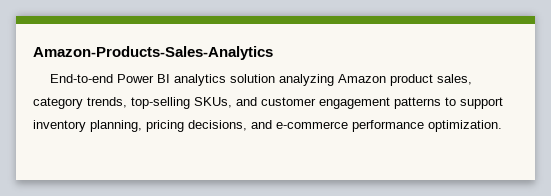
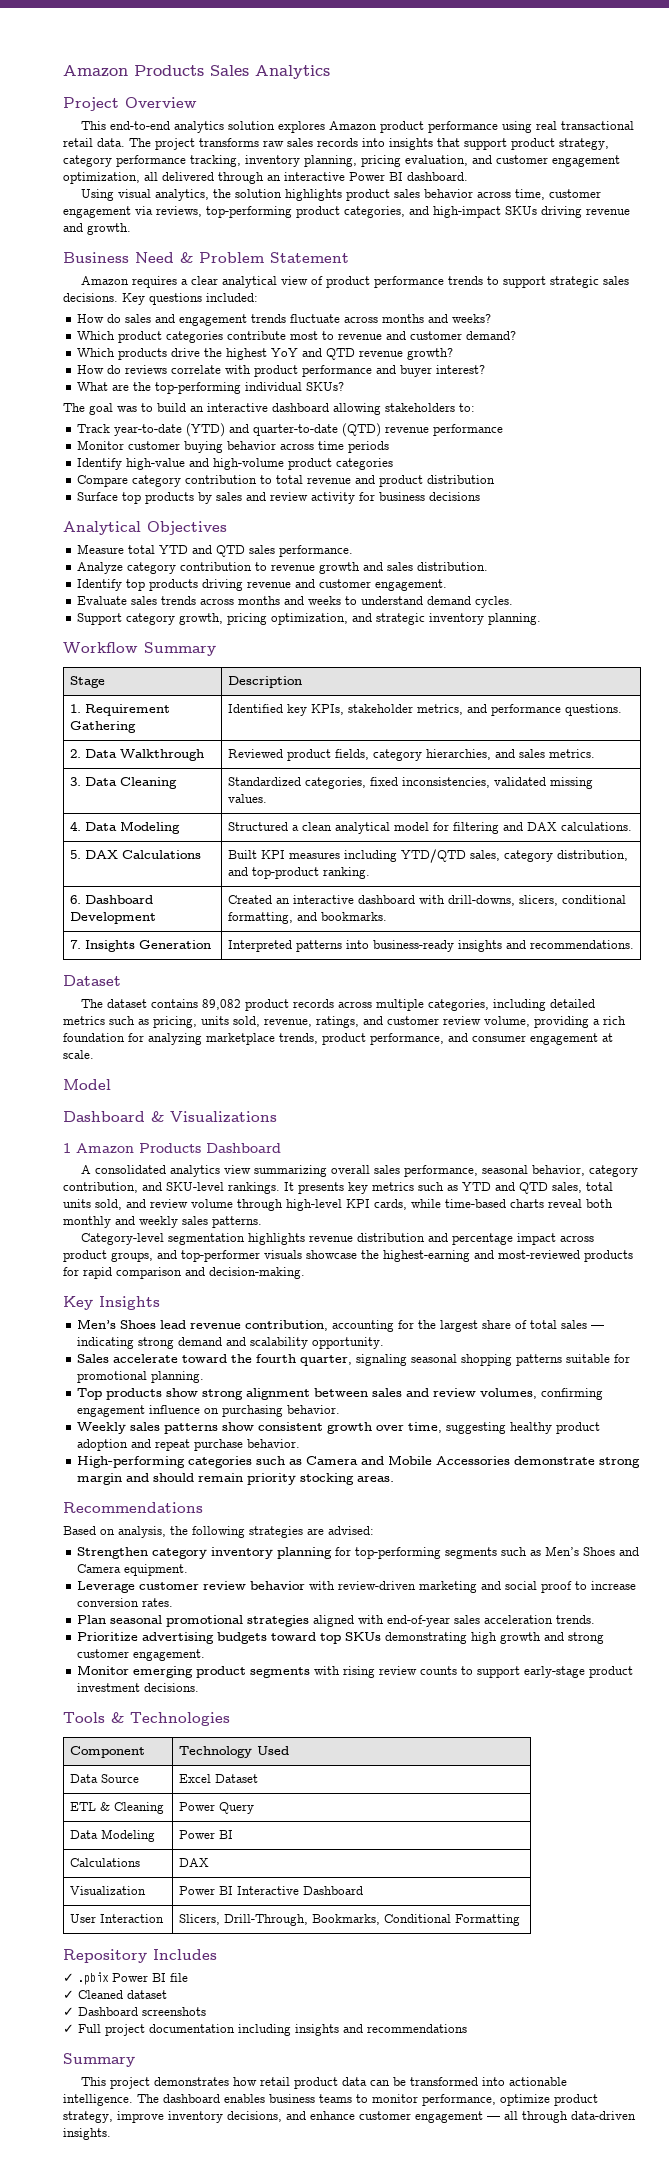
- Amazon-Products-Sales-Analytics
- End-to-end Power BI analytics solution analyzing Amazon product sales, category trends, top-selling SKUs, and customer engagement patterns to support inventory planning, pricing decisions, and e-commerce performance optimization.
+ Amazon Products Sales Analytics
+ Project Overview
+ This end-to-end analytics solution explores Amazon product performance using real transactional retail data. The project transforms raw sales records into insights that support product strategy, category performance tracking, inventory planning, pricing evaluation, and customer engagement optimization, all delivered through an interactive Power BI dashboard.
+ Using visual analytics, the solution highlights product sales behavior across time, customer engagement via reviews, top-performing product categories, and high-impact SKUs driving revenue and growth.
+ Business Need & Problem Statement
+ Amazon requires a clear analytical view of product performance trends to support strategic sales decisions. Key questions included:
+ How do sales and engagement trends fluctuate across months and weeks?
+ Which product categories contribute most to revenue and customer demand?
+ Which products drive the highest YoY and QTD revenue growth?
+ How do reviews correlate with product performance and buyer interest?
+ What are the top-performing individual SKUs?
+ The goal was to build an interactive dashboard allowing stakeholders to:
+ Track year-to-date (YTD) and quarter-to-date (QTD) revenue performance
+ Monitor customer buying behavior across time periods
+ Identify high-value and high-volume product categories
+ Compare category contribution to total revenue and product distribution
+ Surface top products by sales and review activity for business decisions
+ Analytical Objectives
+ Measure total YTD and QTD sales performance.
+ Analyze category contribution to revenue growth and sales distribution.
+ Identify top products driving revenue and customer engagement.
+ Evaluate sales trends across months and weeks to understand demand cycles.
+ Support category growth, pricing optimization, and strategic inventory planning.
+ Workflow Summary
+ Stage | Description
+ 1. Requirement Gathering | Identified key KPIs, stakeholder metrics, and performance questions.
+ 2. Data Walkthrough | Reviewed product fields, category hierarchies, and sales metrics.
+ 3. Data Cleaning | Standardized categories, fixed inconsistencies, validated missing values.
+ 4. Data Modeling | Structured a clean analytical model for filtering and DAX calculations.
+ 5. DAX Calculations | Built KPI measures including YTD/QTD sales, category distribution, and top-product ranking.
+ 6. Dashboard Development | Created an interactive dashboard with drill-downs, slicers, conditional formatting, and bookmarks.
+ 7. Insights Generation | Interpreted patterns into business-ready insights and recommendations.
+ Dataset
+ The dataset contains 89,082 product records across multiple categories, including detailed metrics such as pricing, units sold, revenue, ratings, and customer review volume, providing a rich foundation for analyzing marketplace trends, product performance, and consumer engagement at scale.
+ Model
+ Dashboard & Visualizations
+ 1 Amazon Products Dashboard
+ A consolidated analytics view summarizing overall sales performance, seasonal behavior, category contribution, and SKU-level rankings. It presents key metrics such as YTD and QTD sales, total units sold, and review volume through high-level KPI cards, while time-based charts reveal both monthly and weekly sales patterns.
+ Category-level segmentation highlights revenue distribution and percentage impact across product groups, and top-performer visuals showcase the highest-earning and most-reviewed products for rapid comparison and decision-making.
+ Key Insights
+ Men’s Shoes lead revenue contribution, accounting for the largest share of total sales — indicating strong demand and scalability opportunity.
+ Sales accelerate toward the fourth quarter, signaling seasonal shopping patterns suitable for promotional planning.
+ Top products show strong alignment between sales and review volumes, confirming engagement influence on purchasing behavior.
+ Weekly sales patterns show consistent growth over time, suggesting healthy product adoption and repeat purchase behavior.
+ High-performing categories such as Camera and Mobile Accessories demonstrate strong margin and should remain priority stocking areas.
+ Recommendations
+ Based on analysis, the following strategies are advised:
+ Strengthen category inventory planning for top-performing segments such as Men’s Shoes and Camera equipment.
+ Leverage customer review behavior with review-driven marketing and social proof to increase conversion rates.
+ Plan seasonal promotional strategies aligned with end-of-year sales acceleration trends.
+ Prioritize advertising budgets toward top SKUs demonstrating high growth and strong customer engagement.
+ Monitor emerging product segments with rising review counts to support early-stage product investment decisions.
+ Tools & Technologies
+ Component | Technology Used
+ Data Source | Excel Dataset
+ ETL & Cleaning | Power Query
+ Data Modeling | Power BI
+ Calculations | DAX
+ Visualization | Power BI Interactive Dashboard
+ User Interaction | Slicers, Drill-Through, Bookmarks, Conditional Formatting
+ Repository Includes
+ ✓ .pbix Power BI file
+ ✓ Cleaned dataset
+ ✓ Dashboard screenshots
+ ✓ Full project documentation including insights and recommendations
+ Summary
+ This project demonstrates how retail product data can be transformed into actionable intelligence. The dashboard enables business teams to monitor performance, optimize product strategy, improve inventory decisions, and enhance customer engagement — all through data-driven insights.

